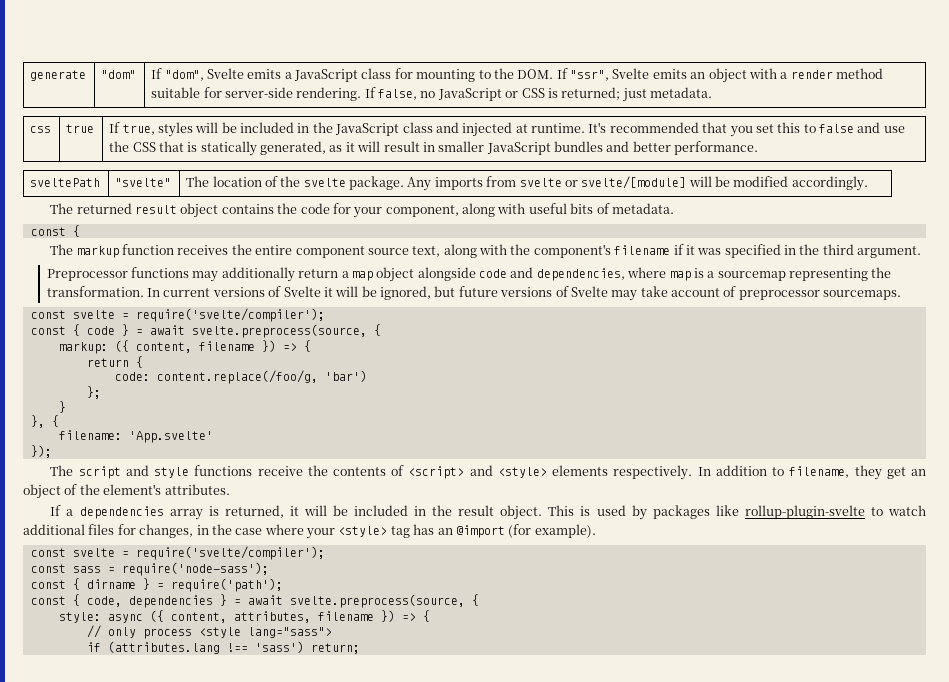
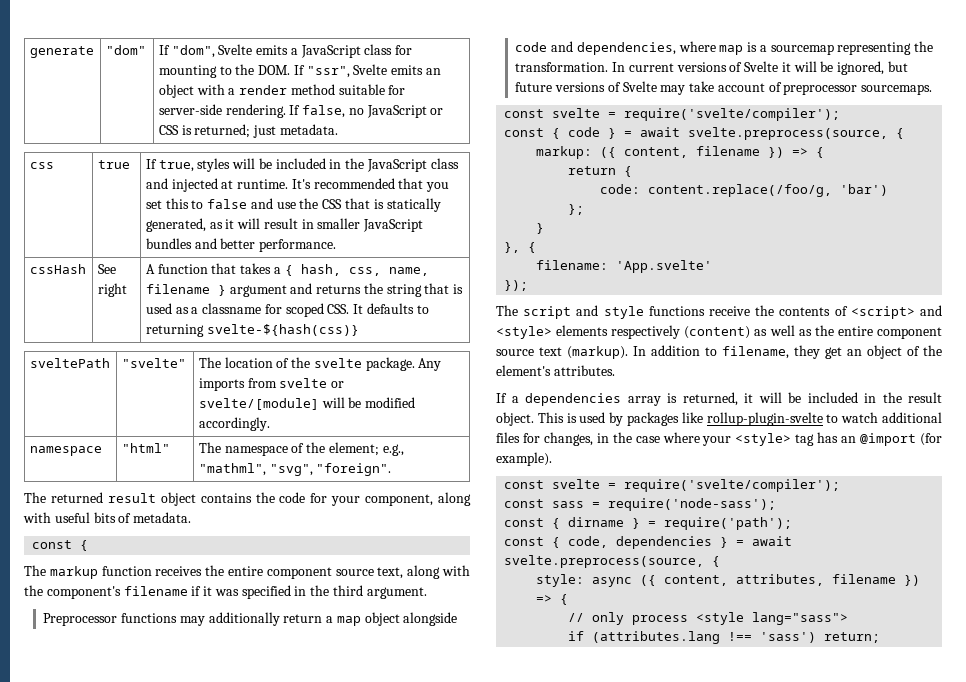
+ cssHash | See right | A function that takes a { hash, css, name, filename } argument and returns the string that is used as a classname for scoped CSS. It defaults to returning svelte-${hash(css)}
+ namespace | "html" | The namespace of the element; e.g., "mathml", "svg", "foreign".
- The script and style functions receive the contents of <script> and <style> elements respectively.
+ The script and style functions receive the contents of <script> and <style> elements respectively (content) as well as the entire component source text (markup).

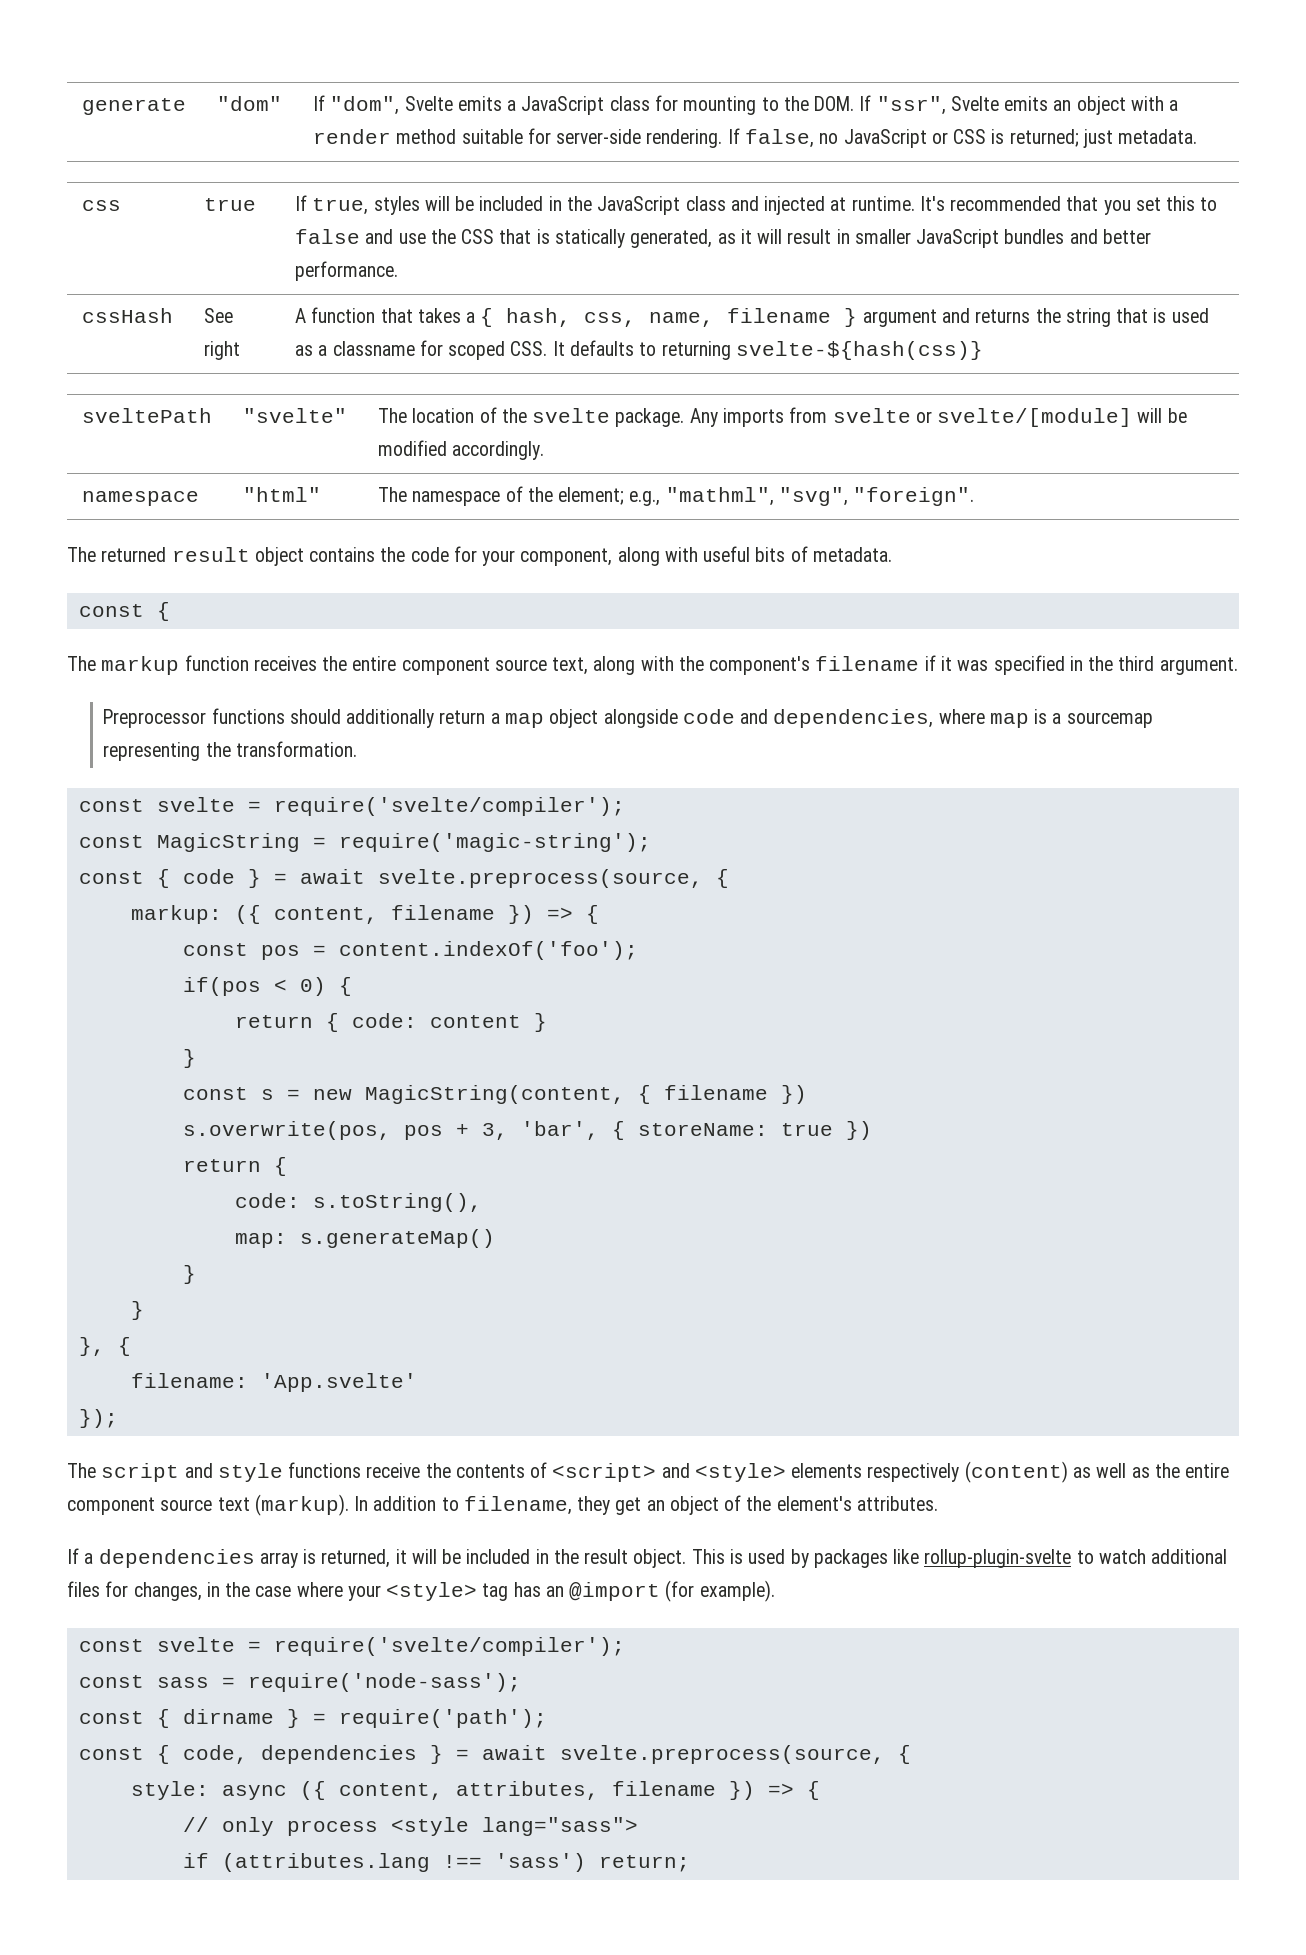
- Preprocessor functions may additionally return a map object alongside code and dependencies, where map is a sourcemap representing the transformation. In current versions of Svelte it will be ignored, but future versions of Svelte may take account of preprocessor sourcemaps.
+ Preprocessor functions should additionally return a map object alongside code and dependencies, where map is a sourcemap representing the transformation.
  const svelte = require('svelte/compiler');
+ const MagicString = require('magic-string');
+ const pos = content.indexOf('foo');
+ if(pos < 0) {
+ return { code: content }
+ }
+ const s = new MagicString(content, { filename })
+ s.overwrite(pos, pos + 3, 'bar', { storeName: true })
- code: content.replace(/foo/g, 'bar')
- };
+ code: s.toString(),
+ map: s.generateMap()
+ }

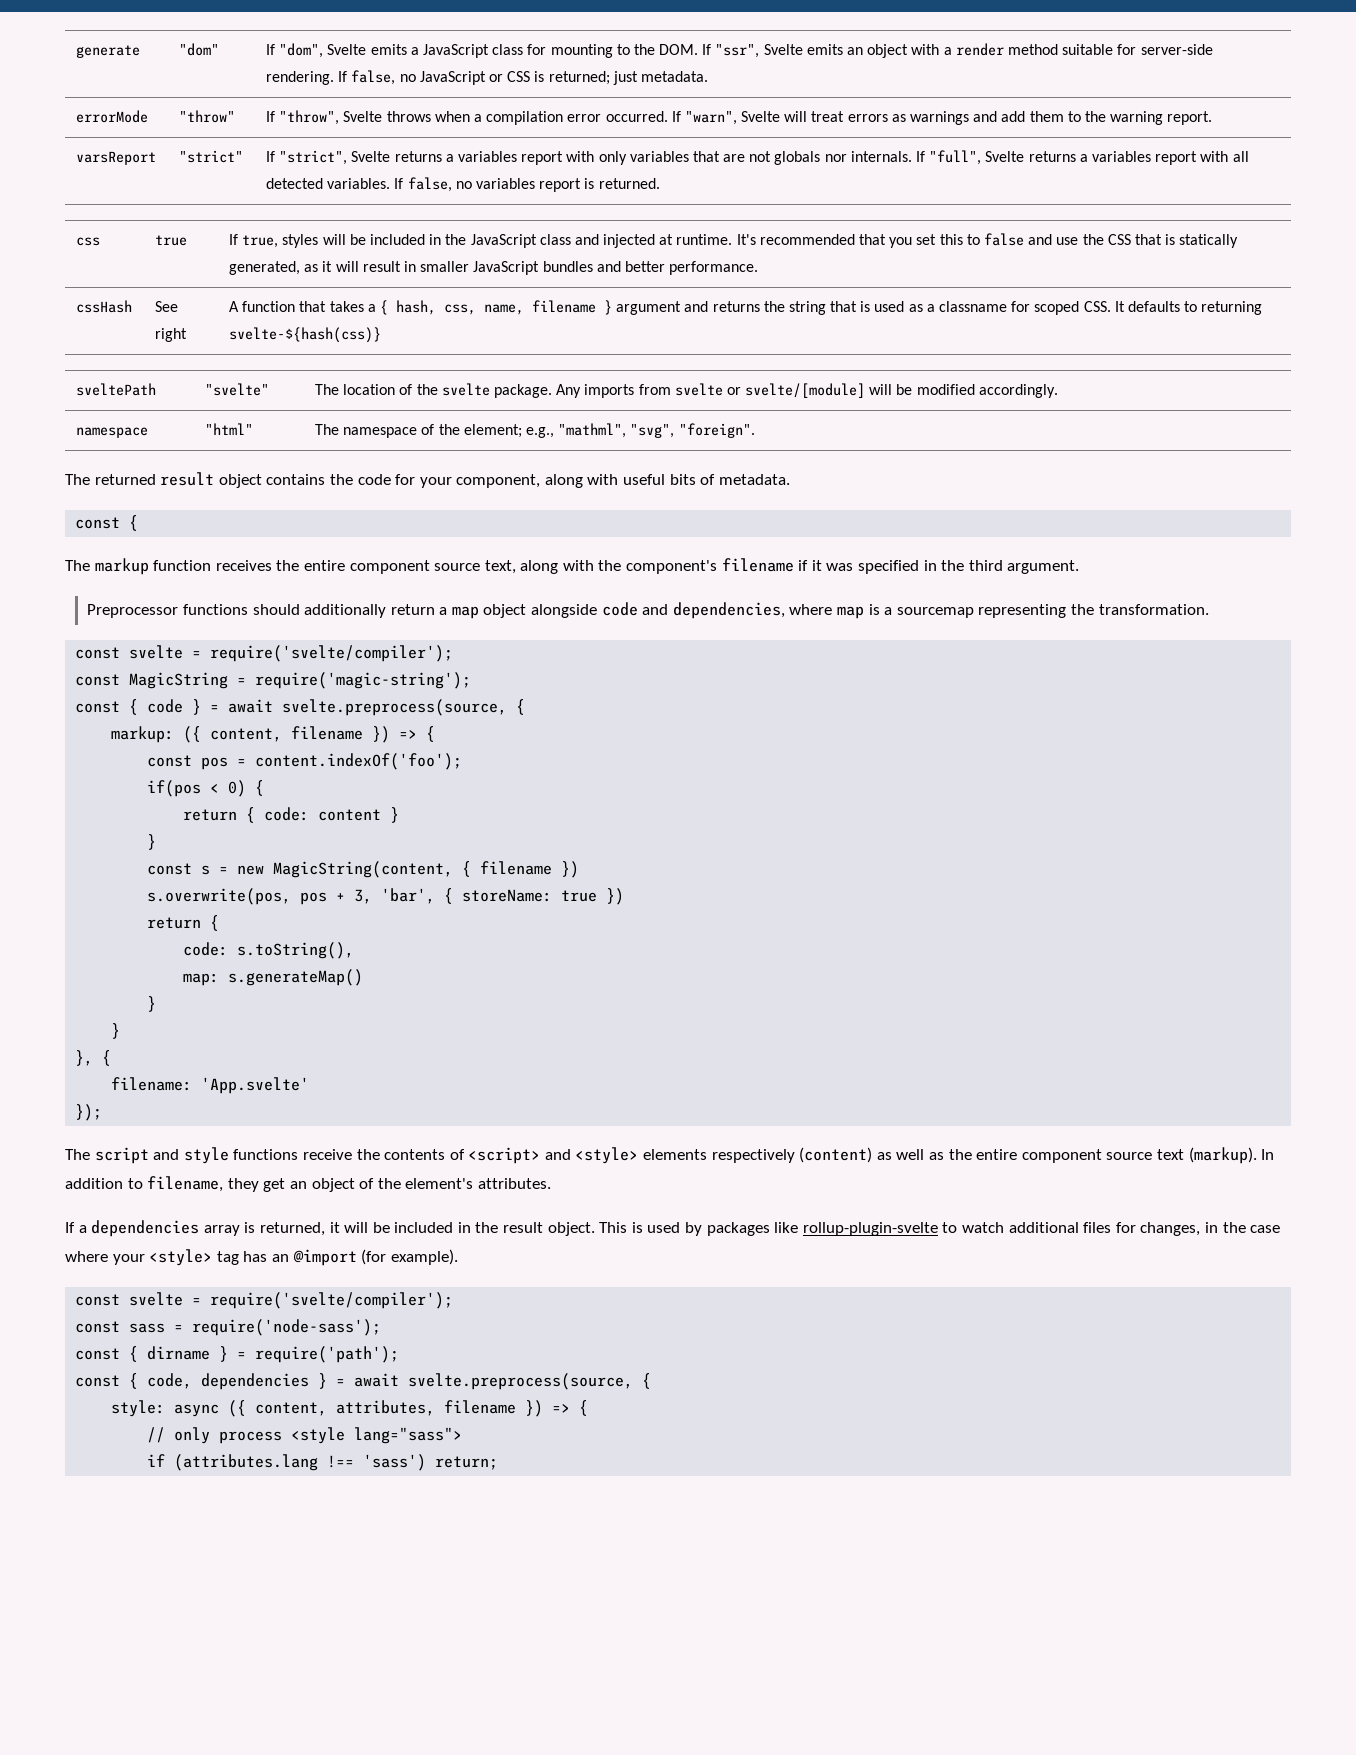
+ errorMode | "throw" | If "throw", Svelte throws when a compilation error occurred. If "warn", Svelte will treat errors as warnings and add them to the warning report.
+ varsReport | "strict" | If "strict", Svelte returns a variables report with only variables that are not globals nor internals. If "full", Svelte returns a variables report with all detected variables. If false, no variables report is returned.

